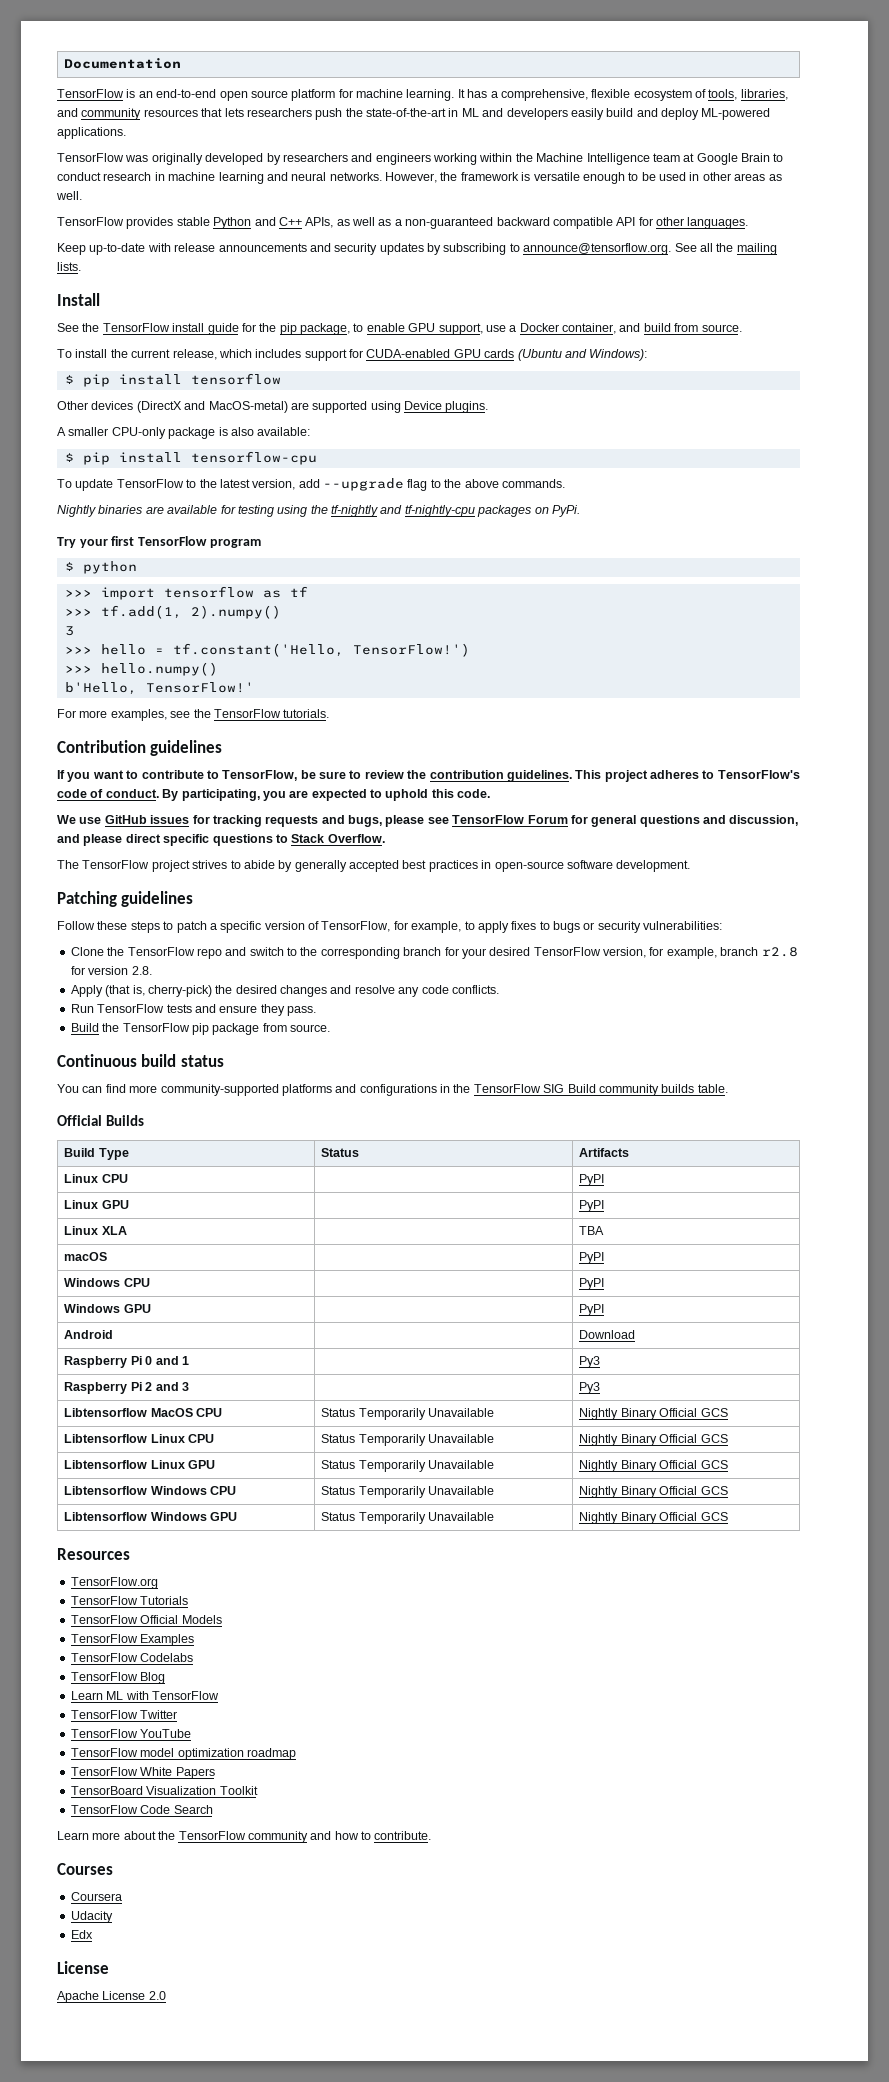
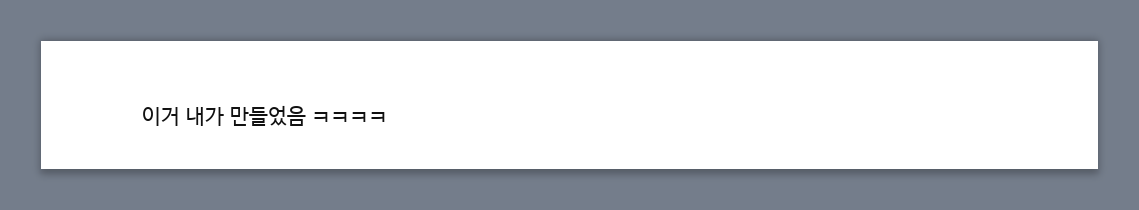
- Documentation
- TensorFlow is an end-to-end open source platform for machine learning. It has a comprehensive, flexible ecosystem of tools, libraries, and community resources that lets researchers push the state-of-the-art in ML and developers easily build and deploy ML-powered applications.
- TensorFlow was originally developed by researchers and engineers working within the Machine Intelligence team at Google Brain to conduct research in machine learning and neural networks. However, the framework is versatile enough to be used in other areas as well.
- TensorFlow provides stable Python and C++ APIs, as well as a non-guaranteed backward compatible API for other languages.
- Keep up-to-date with release announcements and security updates by subscribing to announce@tensorflow.org. See all the mailing lists.
- Install
- See the TensorFlow install guide for the pip package, to enable GPU support, use a Docker container, and build from source.
- To install the current release, which includes support for CUDA-enabled GPU cards (Ubuntu and Windows):
- $ pip install tensorflow
- Other devices (DirectX and MacOS-metal) are supported using Device plugins.
- A smaller CPU-only package is also available:
- $ pip install tensorflow-cpu
- To update TensorFlow to the latest version, add --upgrade flag to the above commands.
- Nightly binaries are available for testing using the tf-nightly and tf-nightly-cpu packages on PyPi.
- Try your first TensorFlow program
- $ python
- >>> import tensorflow as tf
- >>> tf.add(1, 2).numpy()
- 3
- >>> hello = tf.constant('Hello, TensorFlow!')
- >>> hello.numpy()
- b'Hello, TensorFlow!'
- For more examples, see the TensorFlow tutorials.
- Contribution guidelines
- If you want to contribute to TensorFlow, be sure to review the contribution guidelines. This project adheres to TensorFlow's code of conduct. By participating, you are expected to uphold this code.
- We use GitHub issues for tracking requests and bugs, please see TensorFlow Forum for general questions and discussion, and please direct specific questions to Stack Overflow.
- The TensorFlow project strives to abide by generally accepted best practices in open-source software development.
- Patching guidelines
- Follow these steps to patch a specific version of TensorFlow, for example, to apply fixes to bugs or security vulnerabilities:
- Clone the TensorFlow repo and switch to the corresponding branch for your desired TensorFlow version, for example, branch r2.8 for version 2.8.
- Apply (that is, cherry-pick) the desired changes and resolve any code conflicts.
- Run TensorFlow tests and ensure they pass.
- Build the TensorFlow pip package from source.
- Continuous build status
- You can find more community-supported platforms and configurations in the TensorFlow SIG Build community builds table.
- Official Builds
- Build Type | Status | Artifacts
- Linux CPU | | PyPI
- Linux GPU | | PyPI
- Linux XLA | | TBA
- macOS | | PyPI
- Windows CPU | | PyPI
- Windows GPU | | PyPI
- Android | | Download
- Raspberry Pi 0 and 1 | | Py3
- Raspberry Pi 2 and 3 | | Py3
- Libtensorflow MacOS CPU | Status Temporarily Unavailable | Nightly Binary Official GCS
- Libtensorflow Linux CPU | Status Temporarily Unavailable | Nightly Binary Official GCS
- Libtensorflow Linux GPU | Status Temporarily Unavailable | Nightly Binary Official GCS
- Libtensorflow Windows CPU | Status Temporarily Unavailable | Nightly Binary Official GCS
- Libtensorflow Windows GPU | Status Temporarily Unavailable | Nightly Binary Official GCS
- Resources
- TensorFlow.org
- TensorFlow Tutorials
- TensorFlow Official Models
- TensorFlow Examples
- TensorFlow Codelabs
- TensorFlow Blog
- Learn ML with TensorFlow
- TensorFlow Twitter
- TensorFlow YouTube
- TensorFlow model optimization roadmap
- TensorFlow White Papers
- TensorBoard Visualization Toolkit
- TensorFlow Code Search
- Learn more about the TensorFlow community and how to contribute.
- Courses
- Coursera
- Udacity
- Edx
- License
- Apache License 2.0
+ 이거 내가 만들었음 ㅋㅋㅋㅋ

